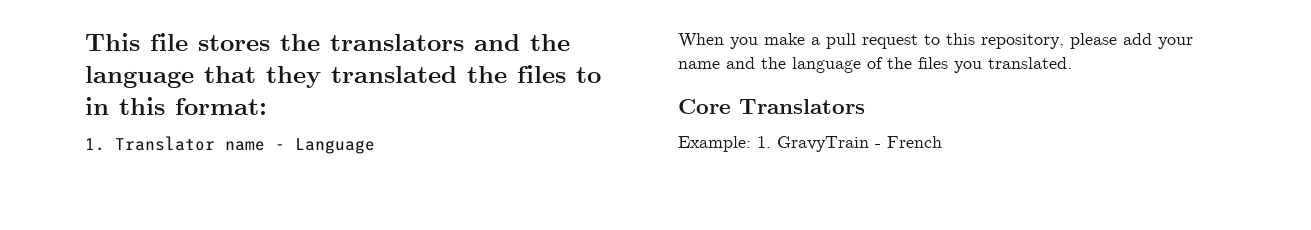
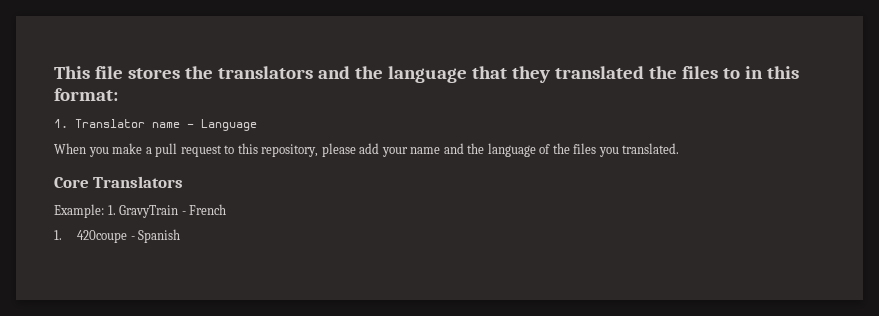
+ 1. 420coupe - Spanish

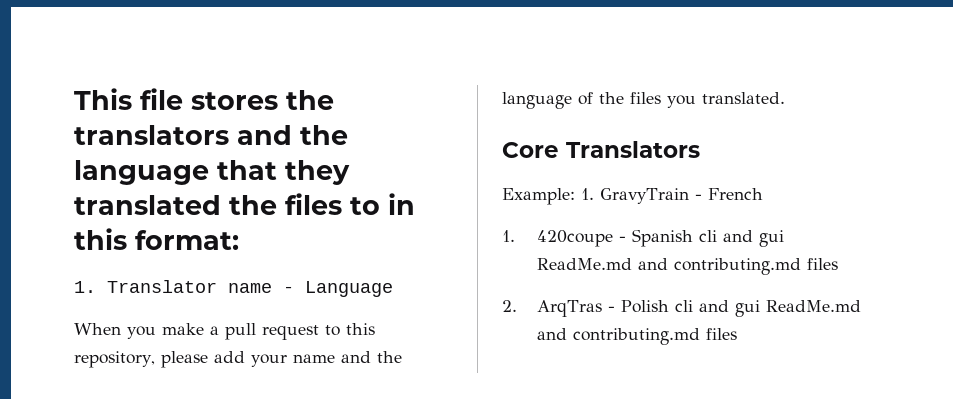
- 1. 420coupe - Spanish
+ 1. 420coupe - Spanish cli and gui ReadMe.md and contributing.md files
+ 2. ArqTras - Polish cli and gui ReadMe.md and contributing.md files

